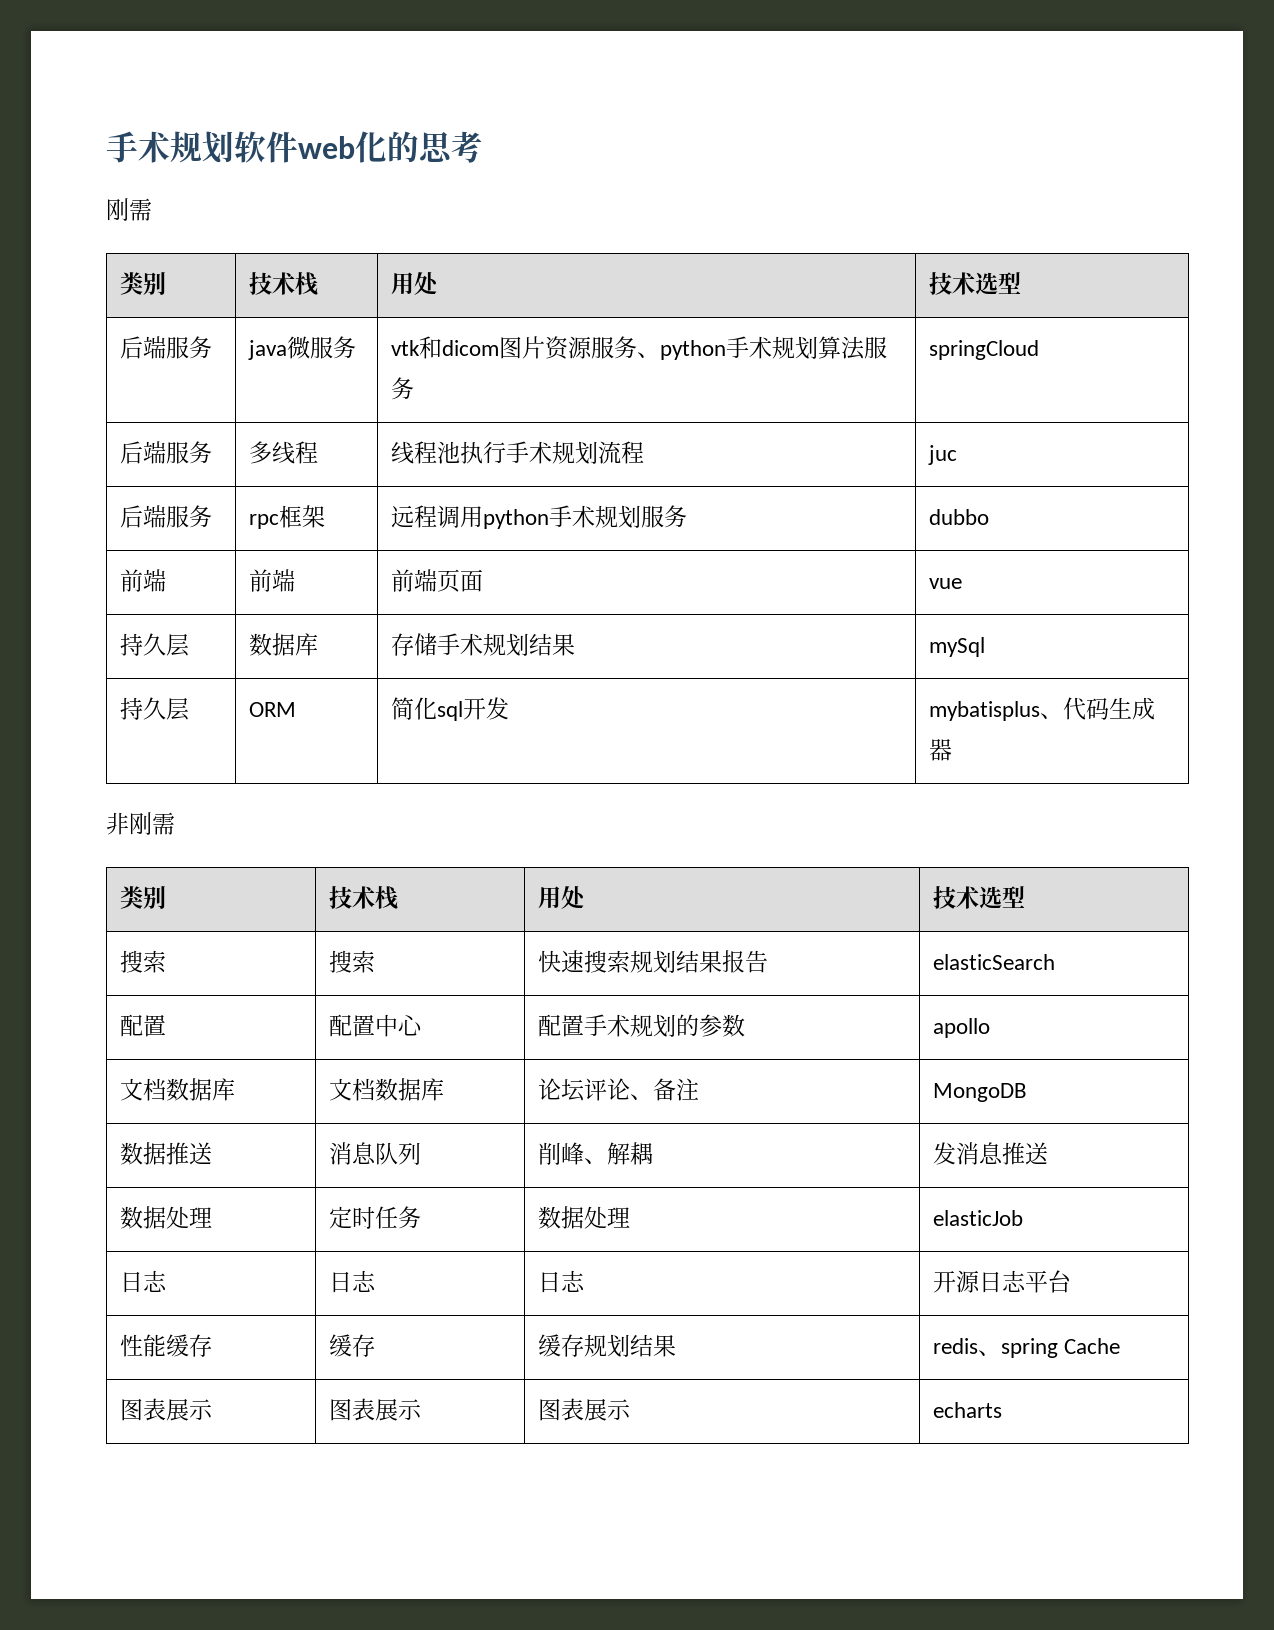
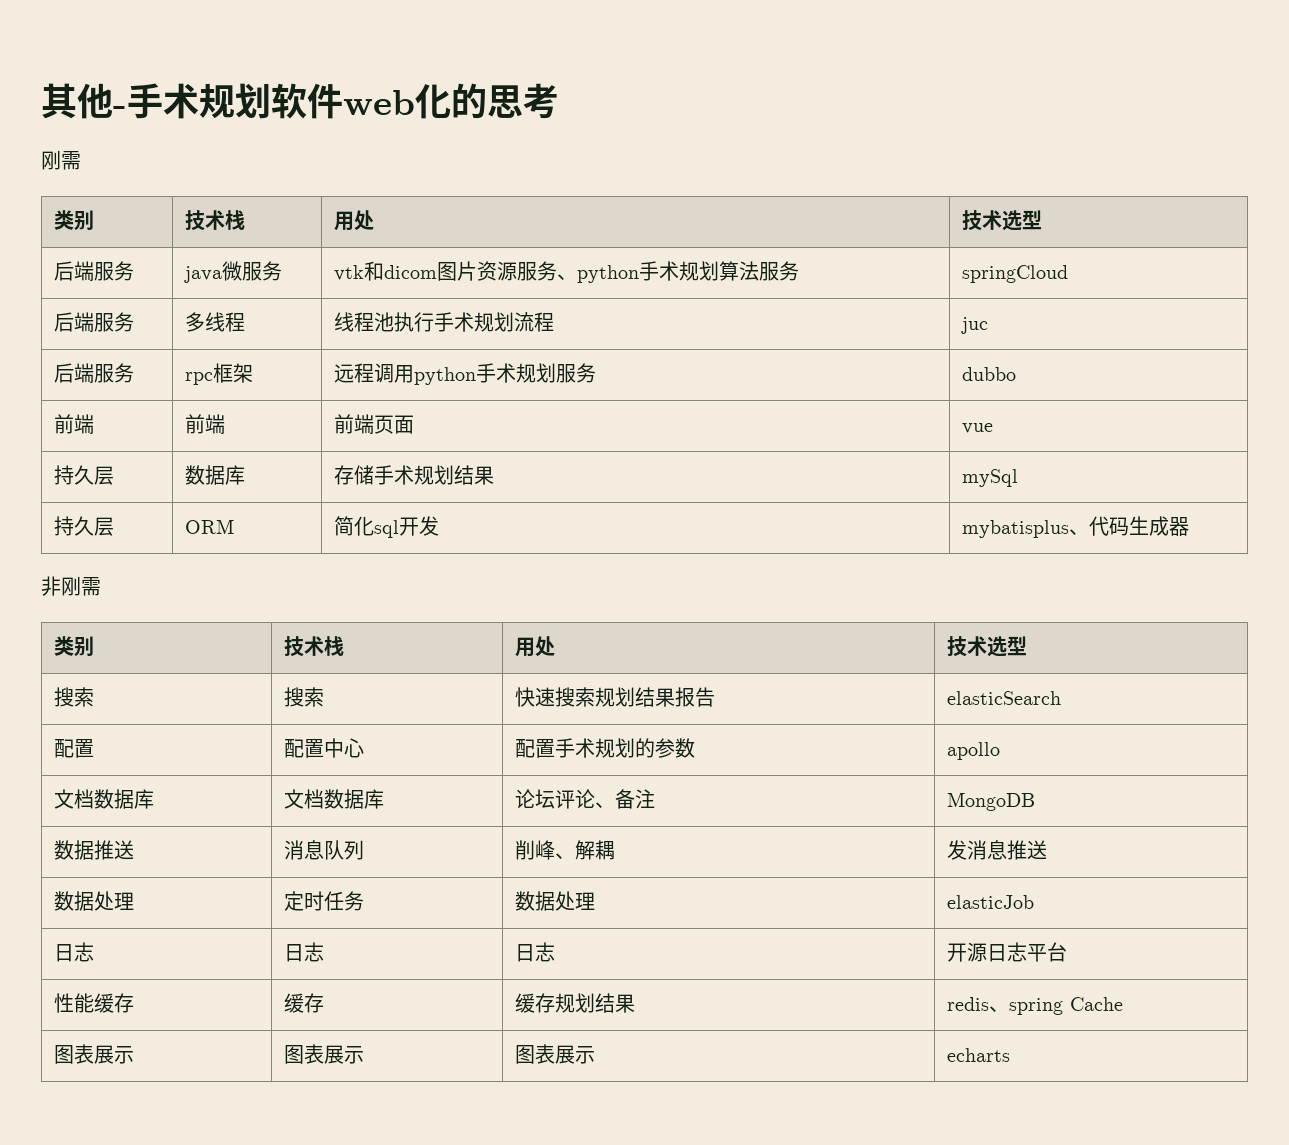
- 手术规划软件web化的思考
+ 其他-手术规划软件web化的思考

